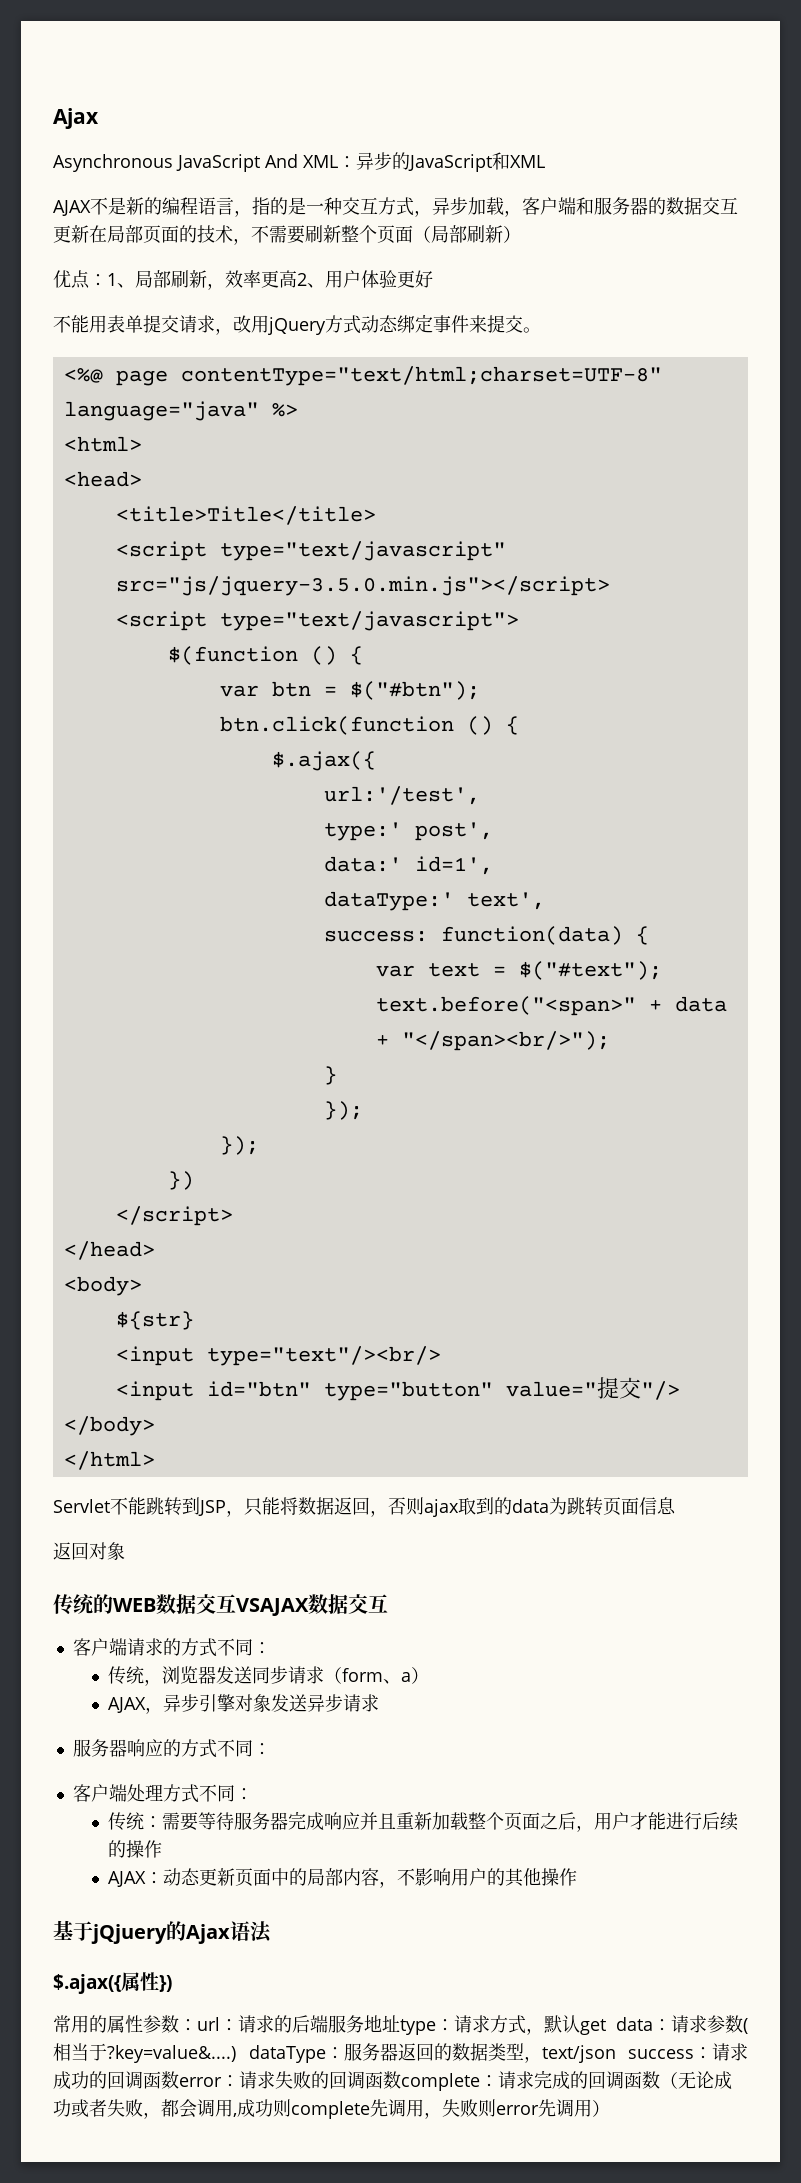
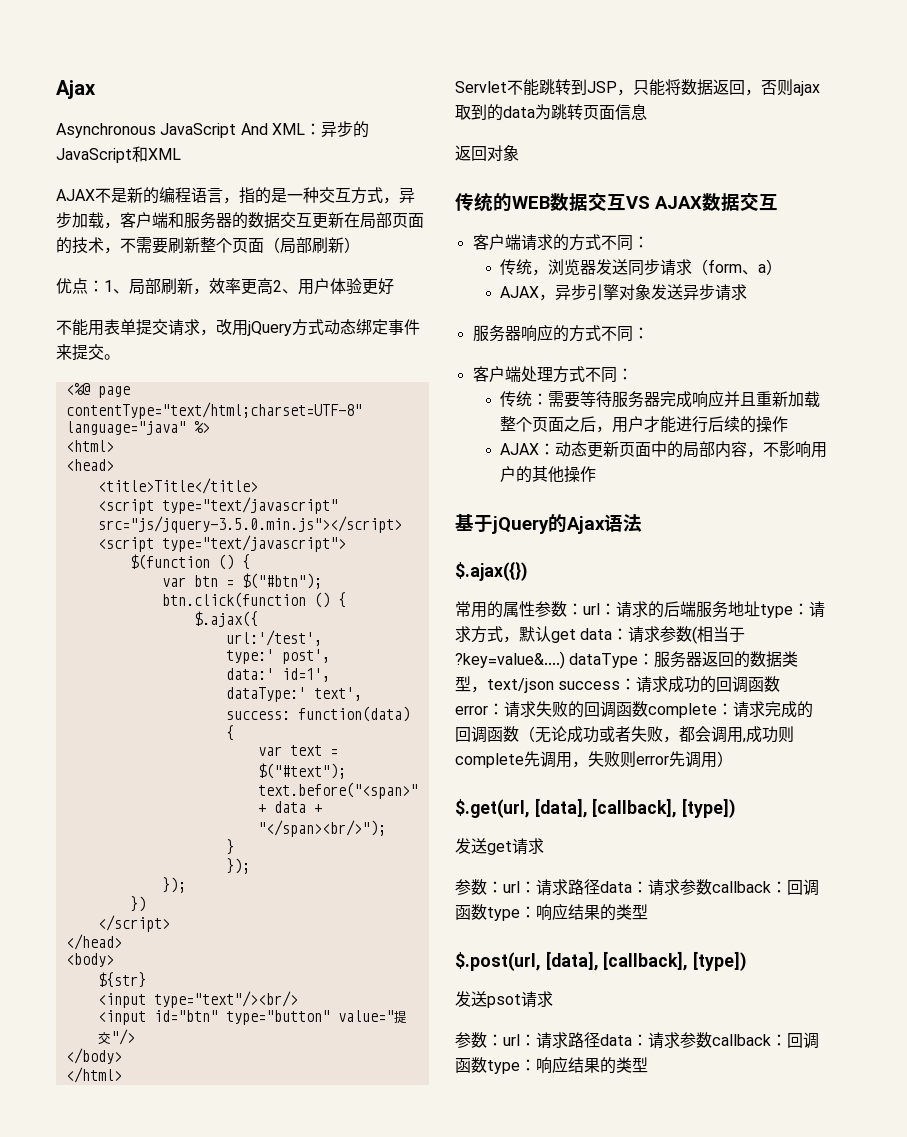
- 传统的WEB数据交互VSAJAX数据交互
+ 传统的WEB数据交互VS AJAX数据交互
- 基于jQjuery的Ajax语法
+ 基于jQuery的Ajax语法
- $.ajax({属性})
+ $.ajax({})
+ $.get(url, [data], [callback], [type])
+ 发送get请求
+ 参数：url：请求路径data：请求参数callback：回调函数type：响应结果的类型
+ $.post(url, [data], [callback], [type])
+ 发送psot请求
+ 参数：url：请求路径data：请求参数callback：回调函数type：响应结果的类型

